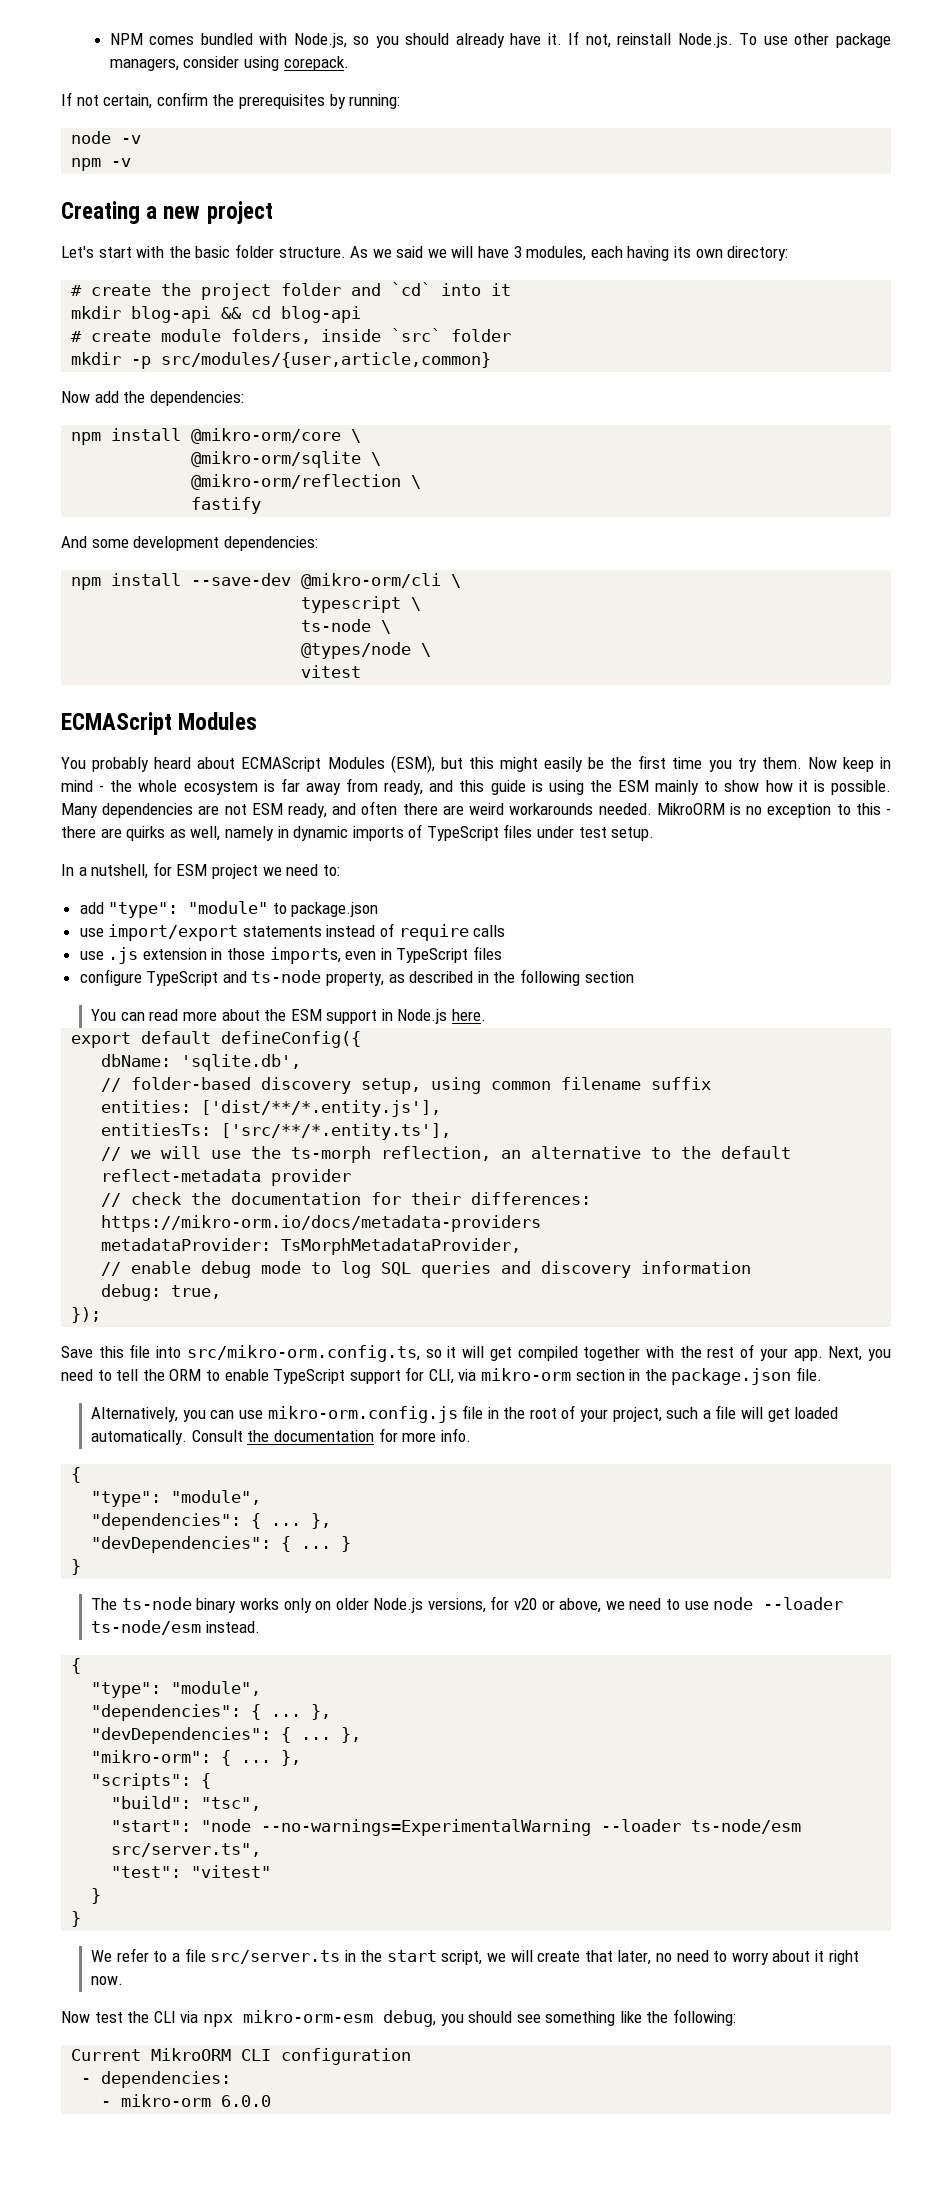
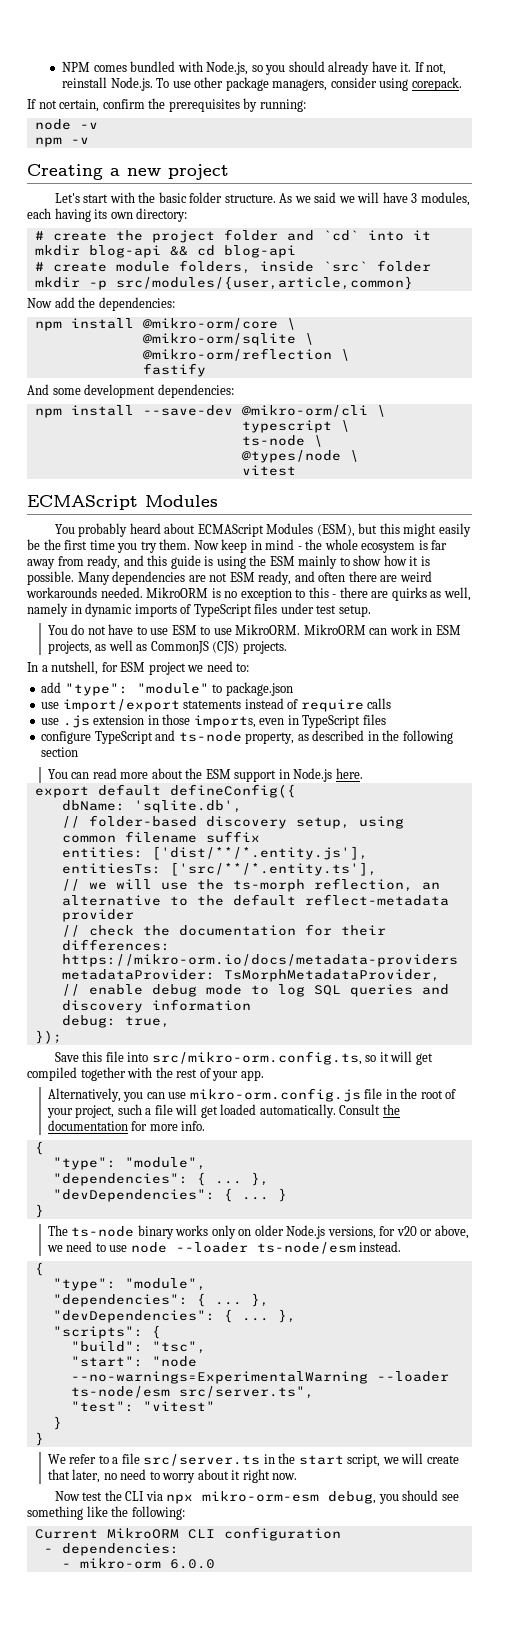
+ You do not have to use ESM to use MikroORM. MikroORM can work in ESM projects, as well as CommonJS (CJS) projects.
- Next, you need to tell the ORM to enable TypeScript support for CLI, via mikro-orm section in the package.json file.
- "mikro-orm": { ... },

